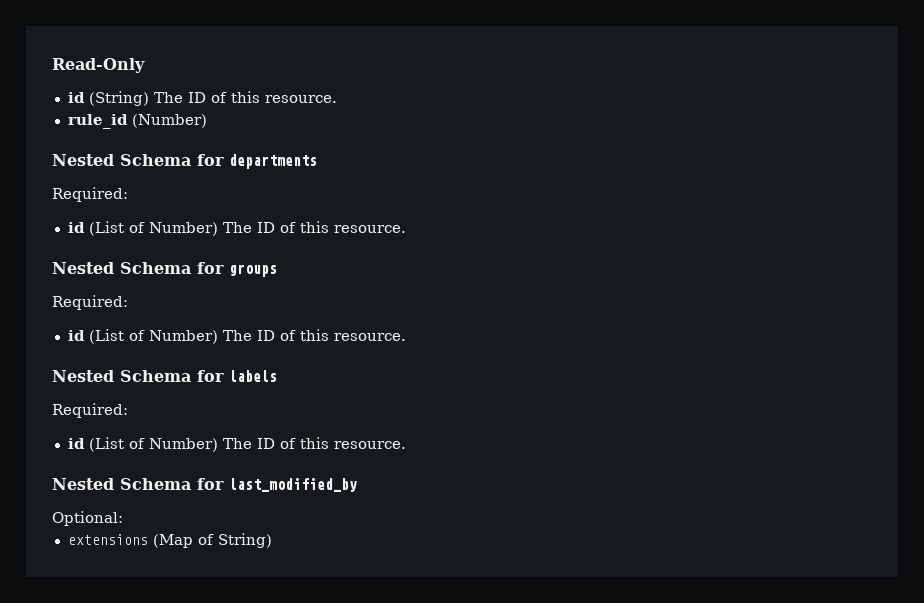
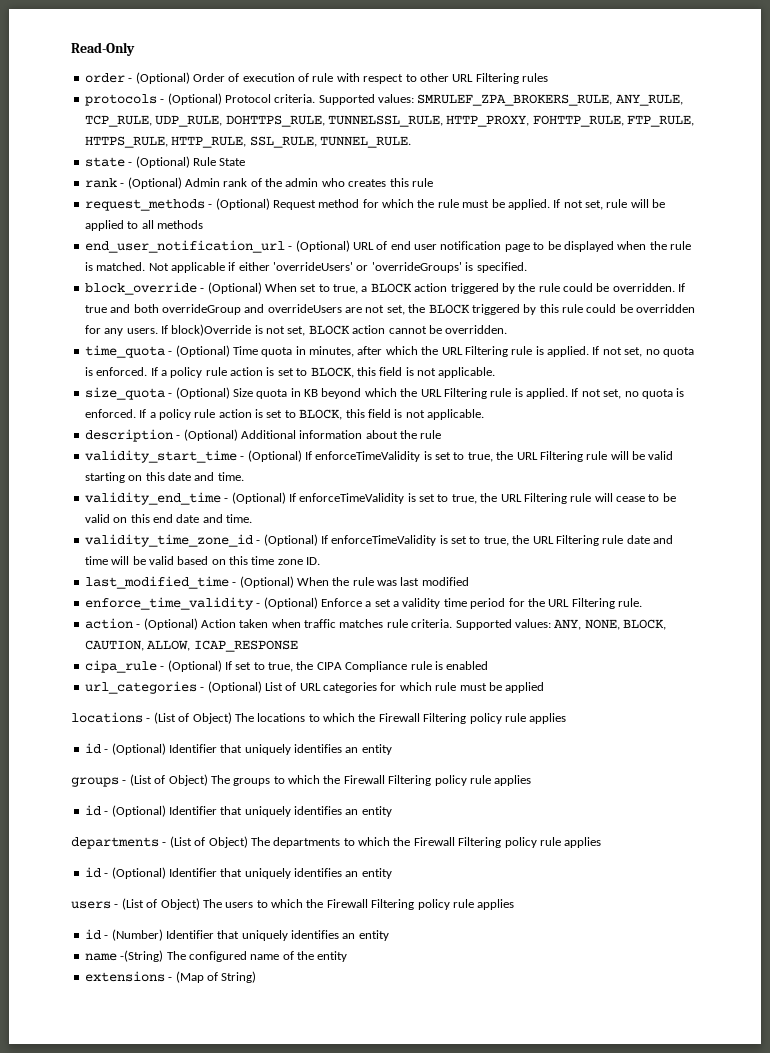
- id (String) The ID of this resource.
- rule_id (Number)
- Nested Schema for departments
- Required:
- id (List of Number) The ID of this resource.
- Nested Schema for groups
- Required:
- id (List of Number) The ID of this resource.
- Nested Schema for labels
- Required:
- id (List of Number) The ID of this resource.
- Nested Schema for last_modified_by
- Optional:
+ order - (Optional) Order of execution of rule with respect to other URL Filtering rules
+ protocols - (Optional) Protocol criteria. Supported values: SMRULEF_ZPA_BROKERS_RULE, ANY_RULE, TCP_RULE, UDP_RULE, DOHTTPS_RULE, TUNNELSSL_RULE, HTTP_PROXY, FOHTTP_RULE, FTP_RULE, HTTPS_RULE, HTTP_RULE, SSL_RULE, TUNNEL_RULE.
+ state - (Optional) Rule State
+ rank - (Optional) Admin rank of the admin who creates this rule
+ request_methods - (Optional) Request method for which the rule must be applied. If not set, rule will be applied to all methods
+ end_user_notification_url - (Optional) URL of end user notification page to be displayed when the rule is matched. Not applicable if either 'overrideUsers' or 'overrideGroups' is specified.
+ block_override - (Optional) When set to true, a BLOCK action triggered by the rule could be overridden. If true and both overrideGroup and overrideUsers are not set, the BLOCK triggered by this rule could be overridden for any users. If block)Override is not set, BLOCK action cannot be overridden.
+ time_quota - (Optional) Time quota in minutes, after which the URL Filtering rule is applied. If not set, no quota is enforced. If a policy rule action is set to BLOCK, this field is not applicable.
+ size_quota - (Optional) Size quota in KB beyond which the URL Filtering rule is applied. If not set, no quota is enforced. If a policy rule action is set to BLOCK, this field is not applicable.
+ description - (Optional) Additional information about the rule
+ validity_start_time - (Optional) If enforceTimeValidity is set to true, the URL Filtering rule will be valid starting on this date and time.
+ validity_end_time - (Optional) If enforceTimeValidity is set to true, the URL Filtering rule will cease to be valid on this end date and time.
+ validity_time_zone_id - (Optional) If enforceTimeValidity is set to true, the URL Filtering rule date and time will be valid based on this time zone ID.
+ last_modified_time - (Optional) When the rule was last modified
+ enforce_time_validity - (Optional) Enforce a set a validity time period for the URL Filtering rule.
+ action - (Optional) Action taken when traffic matches rule criteria. Supported values: ANY, NONE, BLOCK, CAUTION, ALLOW, ICAP_RESPONSE
+ cipa_rule - (Optional) If set to true, the CIPA Compliance rule is enabled
+ url_categories - (Optional) List of URL categories for which rule must be applied
+ locations - (List of Object) The locations to which the Firewall Filtering policy rule applies
+ id - (Optional) Identifier that uniquely identifies an entity
+ groups - (List of Object) The groups to which the Firewall Filtering policy rule applies
+ id - (Optional) Identifier that uniquely identifies an entity
+ departments - (List of Object) The departments to which the Firewall Filtering policy rule applies
+ id - (Optional) Identifier that uniquely identifies an entity
+ users - (List of Object) The users to which the Firewall Filtering policy rule applies
+ id - (Number) Identifier that uniquely identifies an entity
+ name -(String) The configured name of the entity
- extensions (Map of String)
+ extensions - (Map of String)

